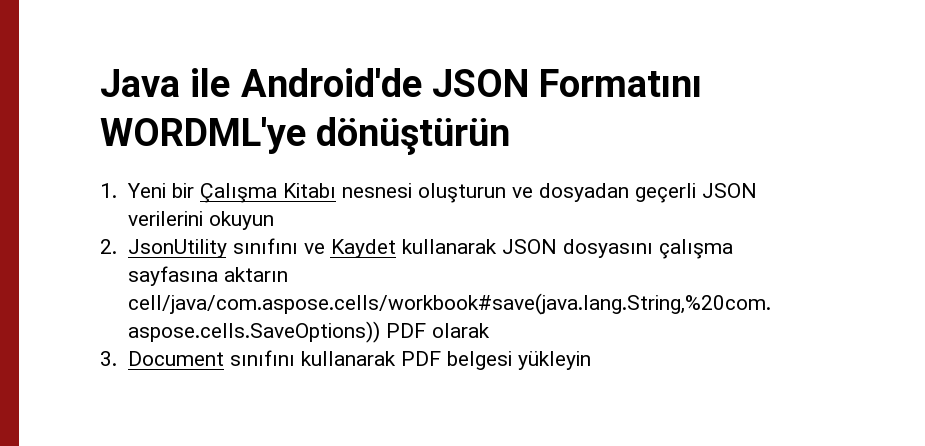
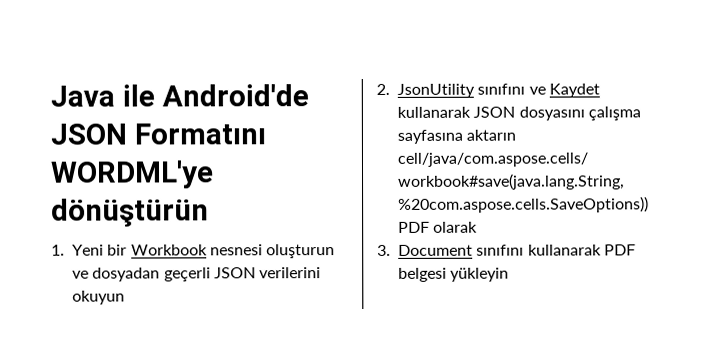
- 1. Yeni bir Çalışma Kitabı nesnesi oluşturun ve dosyadan geçerli JSON verilerini okuyun
+ 1. Yeni bir Workbook nesnesi oluşturun ve dosyadan geçerli JSON verilerini okuyun

